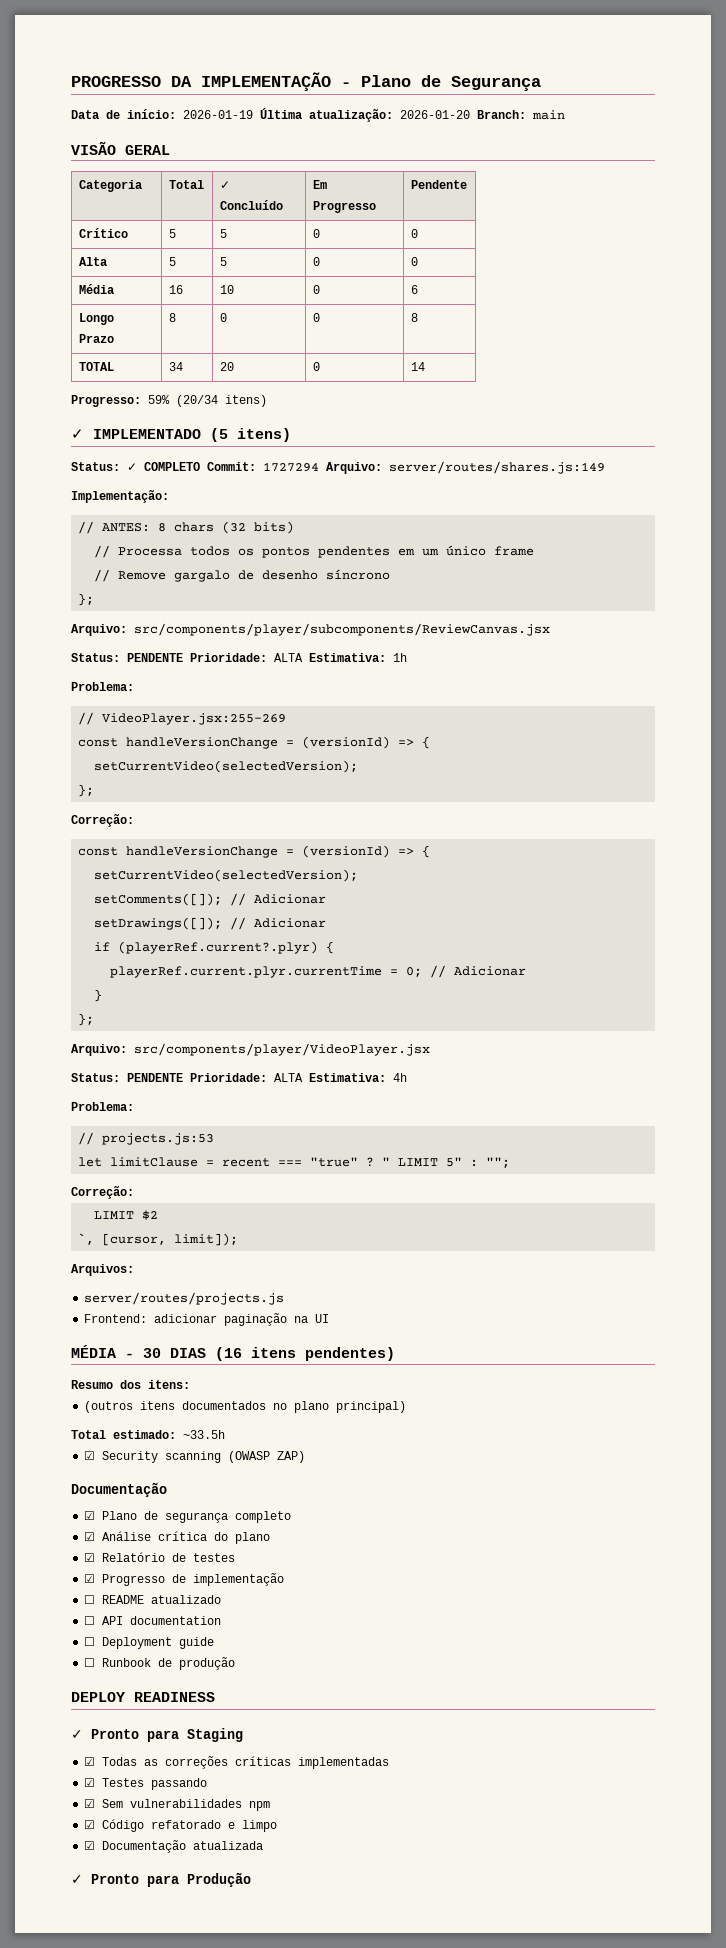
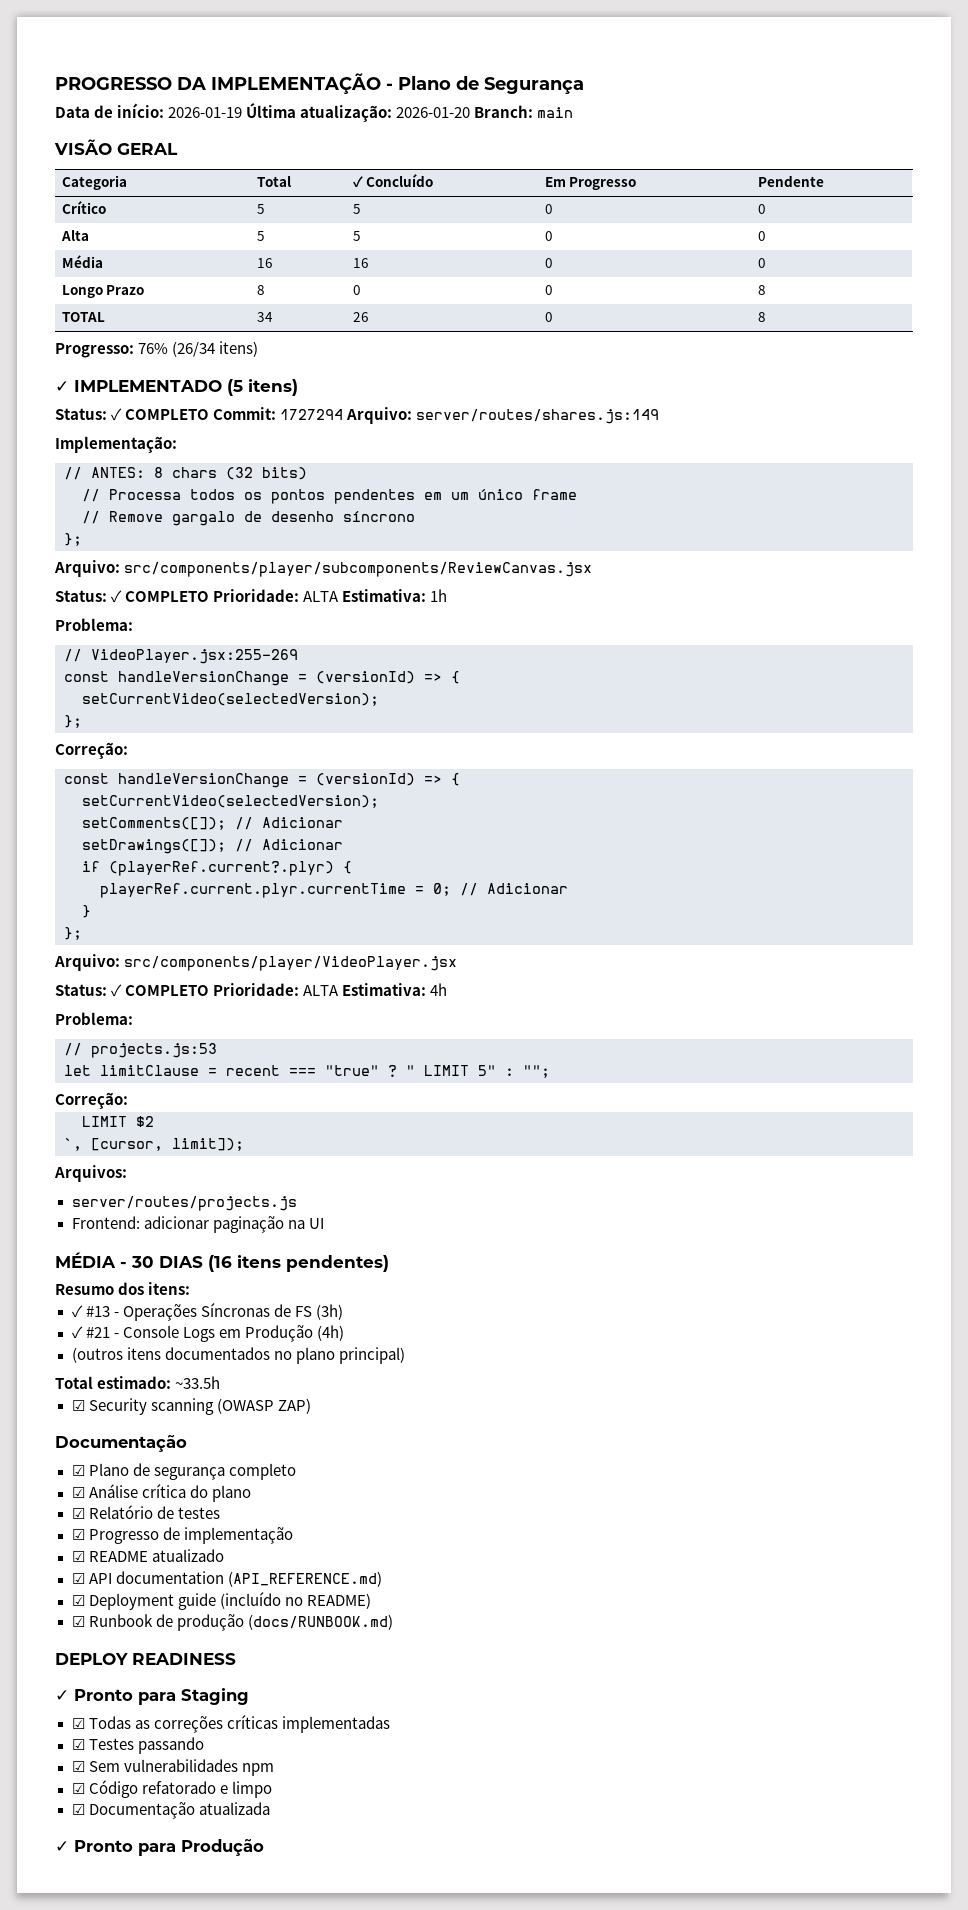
- Média | 16 | 10 | 0 | 6
+ Média | 16 | 16 | 0 | 0
- TOTAL | 34 | 20 | 0 | 14
+ TOTAL | 34 | 26 | 0 | 8
- Progresso: 59% (20/34 itens)
+ Progresso: 76% (26/34 itens)
- Status: PENDENTE Prioridade: ALTA Estimativa: 1h
+ Status: ✓ COMPLETO Prioridade: ALTA Estimativa: 1h
- Status: PENDENTE Prioridade: ALTA Estimativa: 4h
+ Status: ✓ COMPLETO Prioridade: ALTA Estimativa: 4h
+ ✓ #13 - Operações Síncronas de FS (3h)
+ ✓ #21 - Console Logs em Produção (4h)
- ☐ README atualizado
+ ☑ README atualizado
- ☐ API documentation
- ☐ Deployment guide
- ☐ Runbook de produção
+ ☑ API documentation (API_REFERENCE.md)
+ ☑ Deployment guide (incluído no README)
+ ☑ Runbook de produção (docs/RUNBOOK.md)

